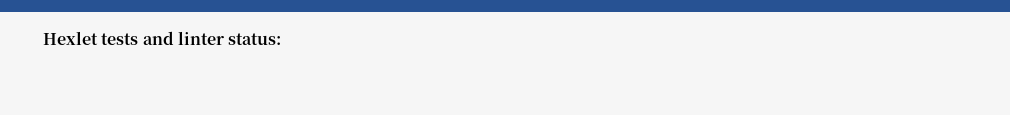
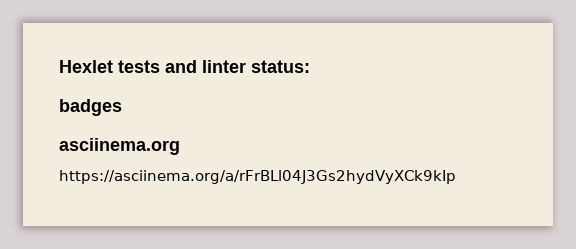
+ badges
+ asciinema.org
+ https://asciinema.org/a/rFrBLl04J3Gs2hydVyXCk9kIp

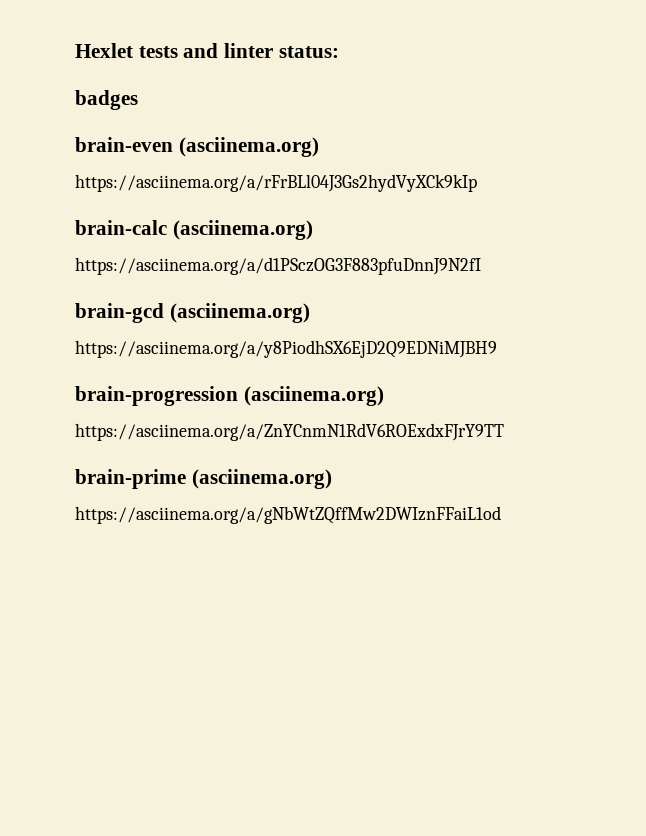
- asciinema.org
+ brain-even (asciinema.org)
+ brain-calc (asciinema.org)
+ https://asciinema.org/a/d1PSczOG3F883pfuDnnJ9N2fI
+ brain-gcd (asciinema.org)
+ https://asciinema.org/a/y8PiodhSX6EjD2Q9EDNiMJBH9
+ brain-progression (asciinema.org)
+ https://asciinema.org/a/ZnYCnmN1RdV6ROExdxFJrY9TT
+ brain-prime (asciinema.org)
+ https://asciinema.org/a/gNbWtZQffMw2DWIznFFaiL1od

